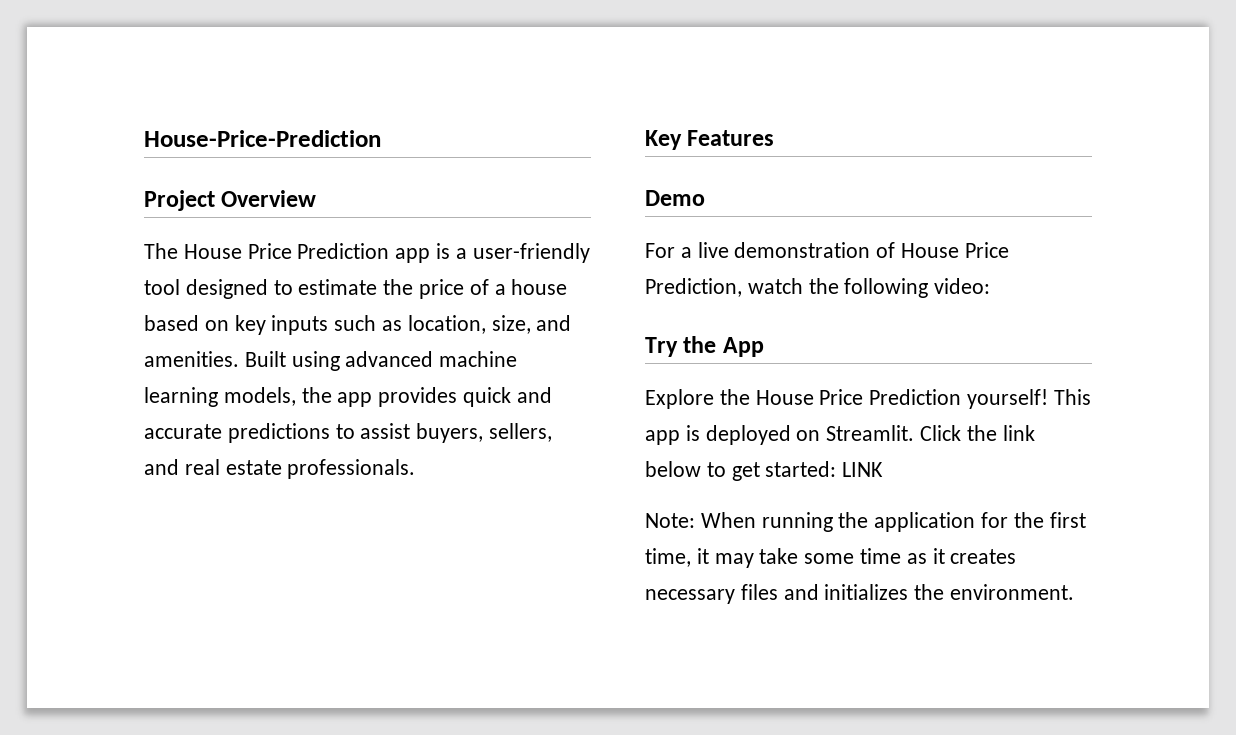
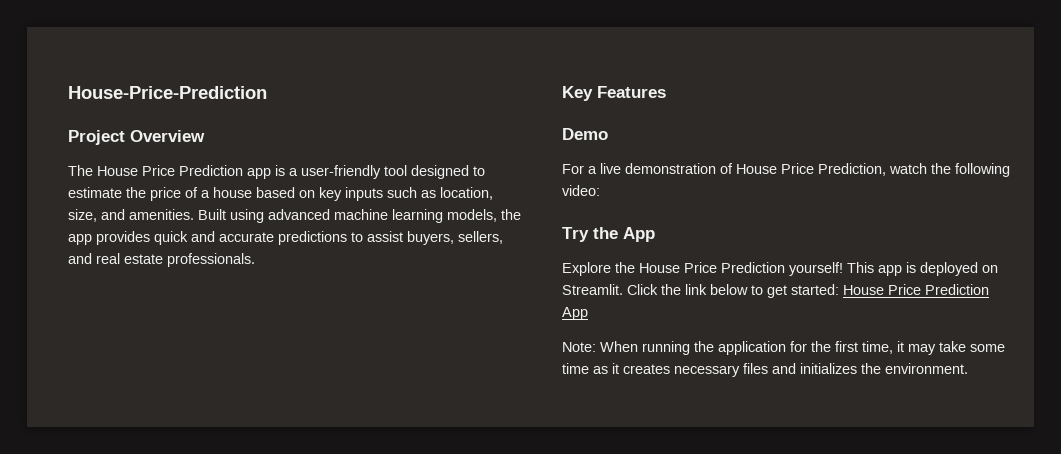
- Click the link below to get started: LINK
+ Click the link below to get started: House Price Prediction App

